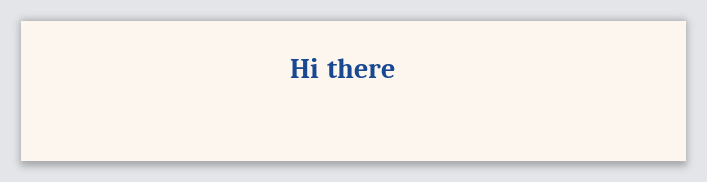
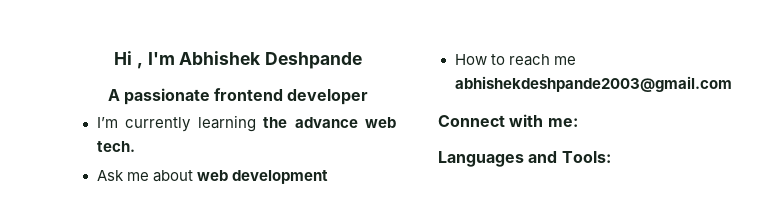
- Hi there
+ Hi , I'm Abhishek Deshpande
+ A passionate frontend developer
+ I’m currently learning the advance web tech.
+ Ask me about web development
+ How to reach me abhishekdeshpande2003@gmail.com
+ Connect with me:
+ Languages and Tools:

